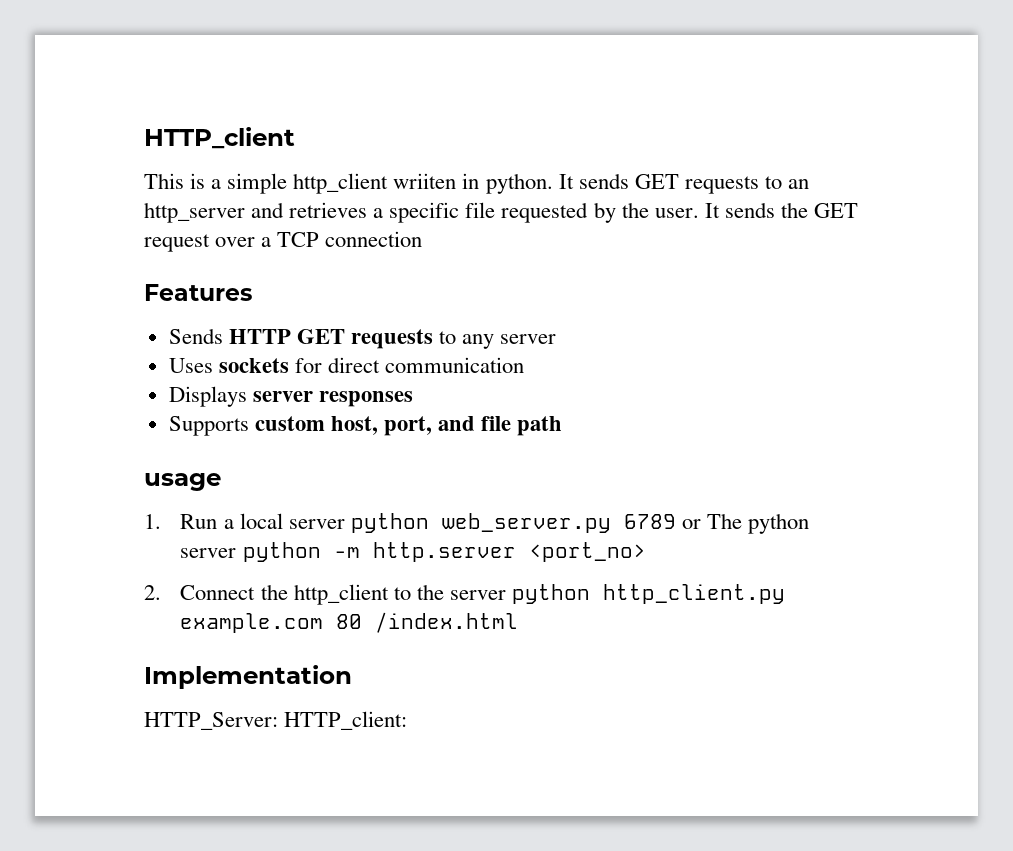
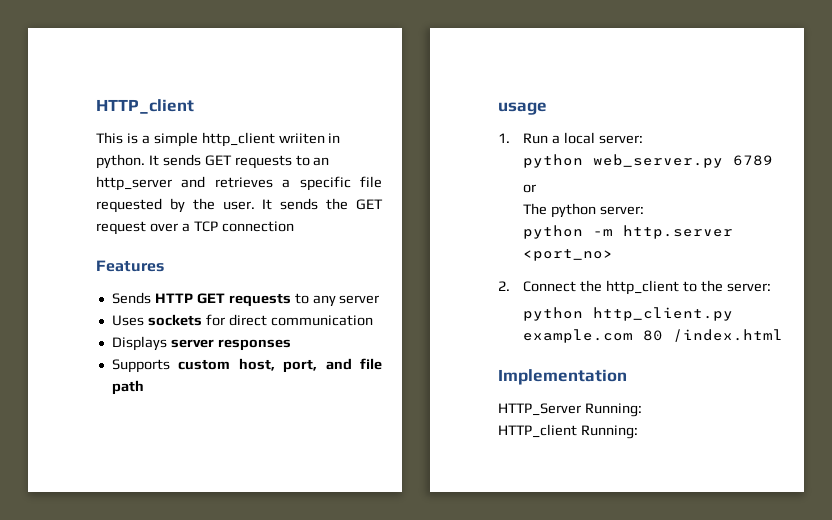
- 1. Run a local server python web_server.py 6789 or The python server python -m http.server <port_no>
+ 1. Run a local server:
+ python web_server.py 6789
+ or
+ The python server:
+ python -m http.server <port_no>
- 2. Connect the http_client to the server python http_client.py example.com 80 /index.html
+ 2. Connect the http_client to the server:
+ python http_client.py example.com 80 /index.html
- HTTP_Server: HTTP_client:
+ HTTP_Server Running:
+ HTTP_client Running:

